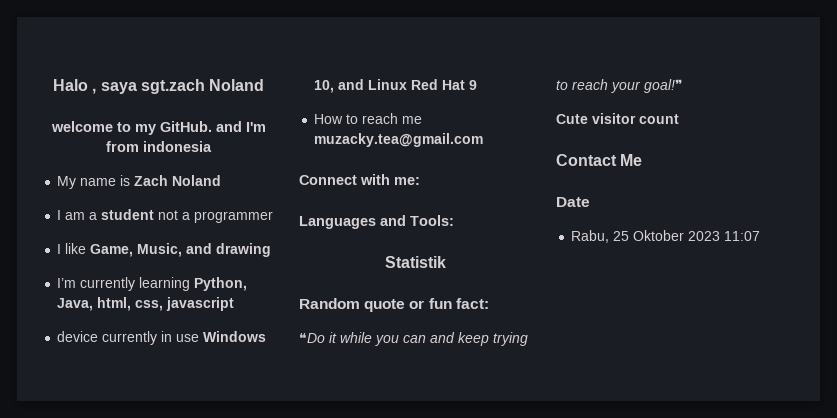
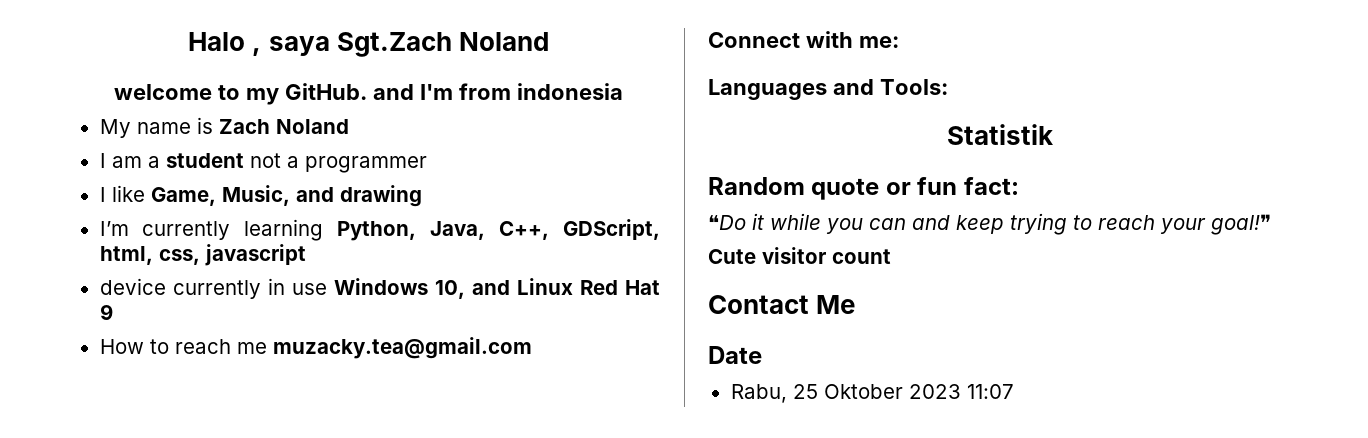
- Halo , saya sgt.zach Noland
+ Halo , saya Sgt.Zach Noland
- I’m currently learning Python, Java, html, css, javascript
+ I’m currently learning Python, Java, C++, GDScript, html, css, javascript

